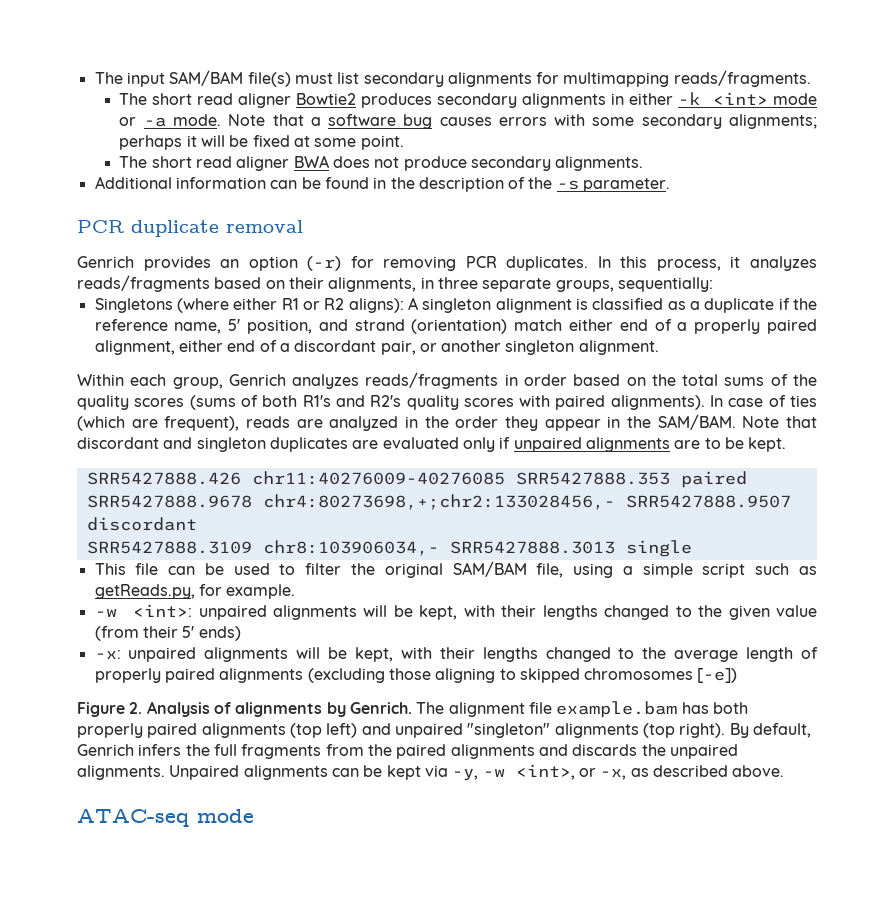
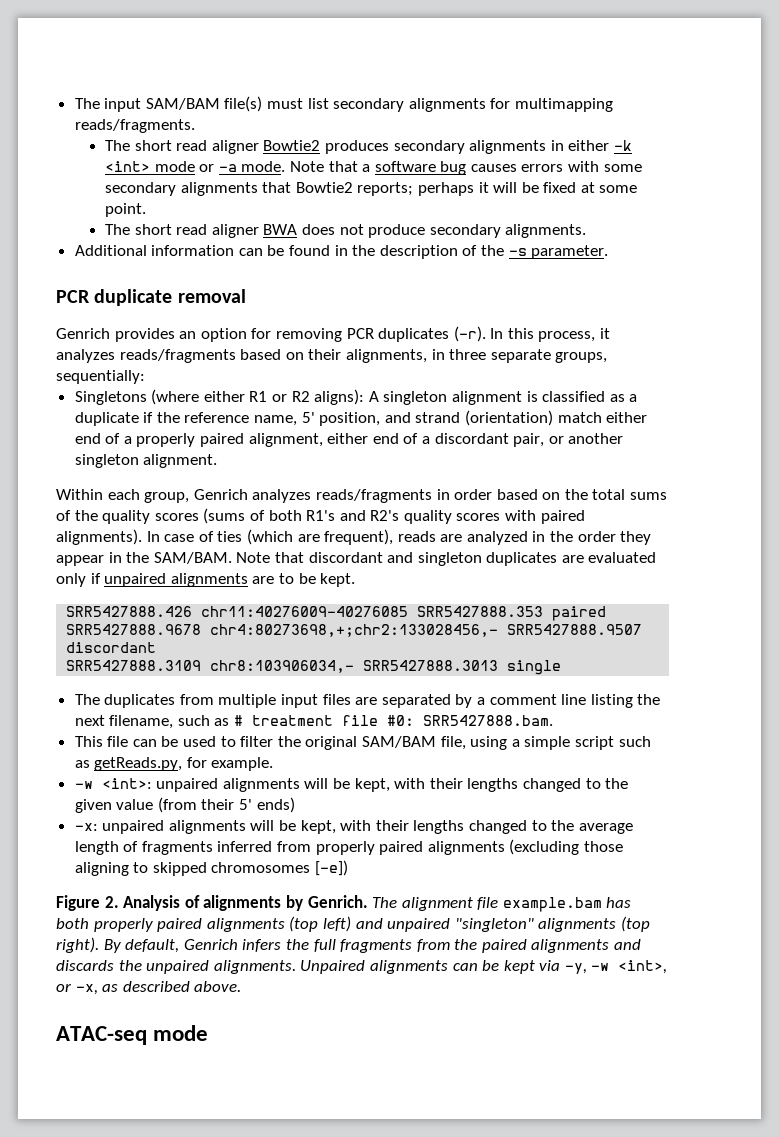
- Note that a software bug causes errors with some secondary alignments; perhaps it will be fixed at some point.
+ Note that a software bug causes errors with some secondary alignments that Bowtie2 reports; perhaps it will be fixed at some point.
- Genrich provides an option (-r) for removing PCR duplicates.
+ Genrich provides an option for removing PCR duplicates (-r).
+ The duplicates from multiple input files are separated by a comment line listing the next filename, such as # treatment file #0: SRR5427888.bam.
- -x: unpaired alignments will be kept, with their lengths changed to the average length of properly paired alignments (excluding those aligning to skipped chromosomes [-e])
+ -x: unpaired alignments will be kept, with their lengths changed to the average length of fragments inferred from properly paired alignments (excluding those aligning to skipped chromosomes [-e])

